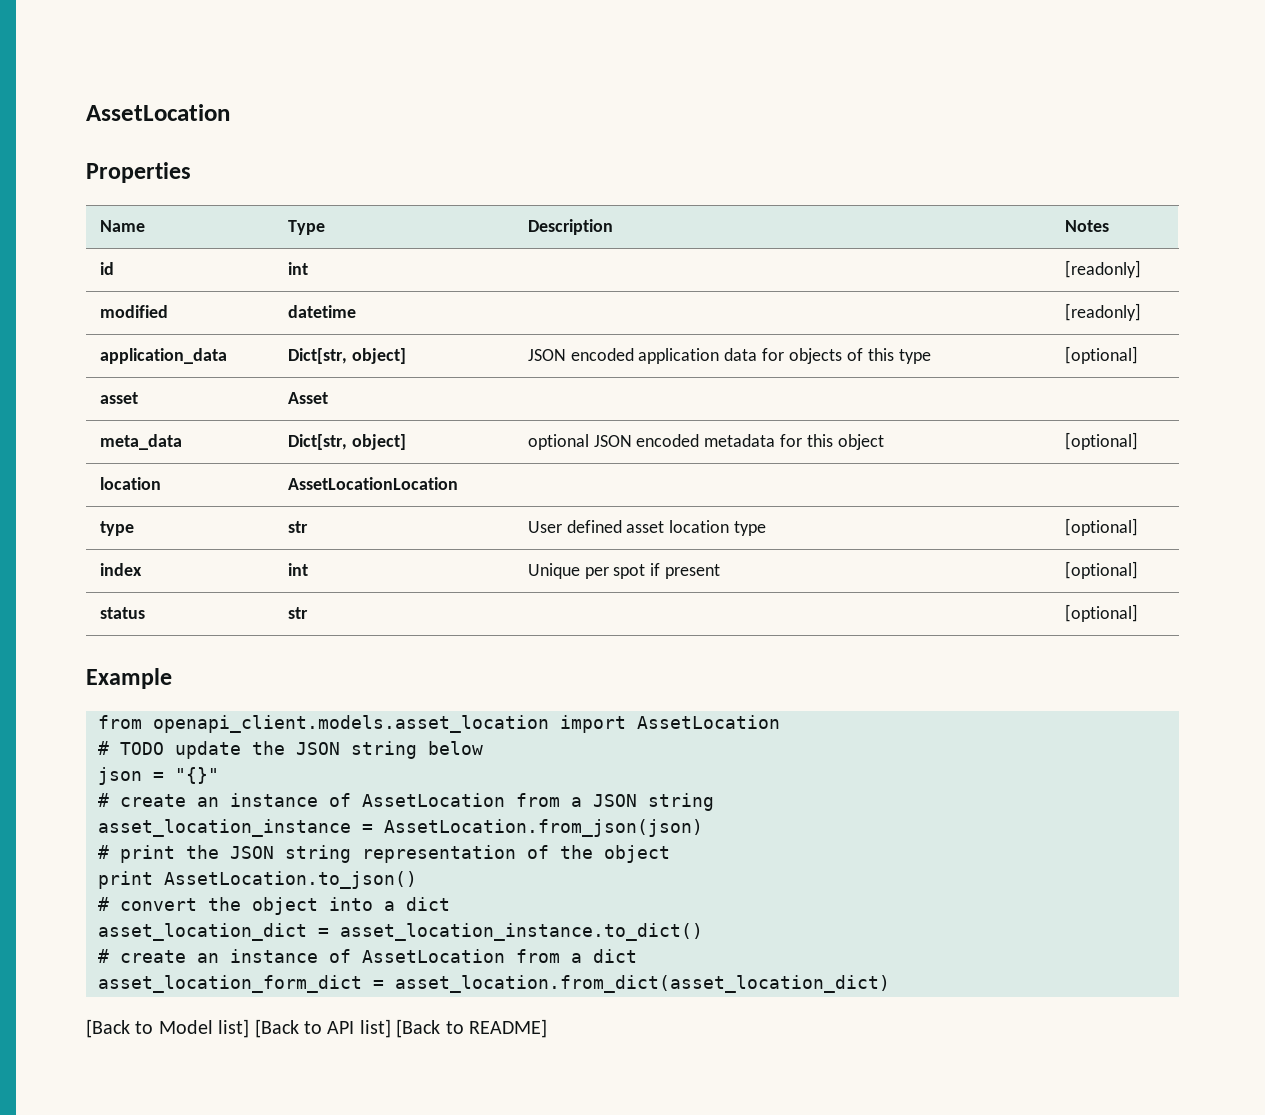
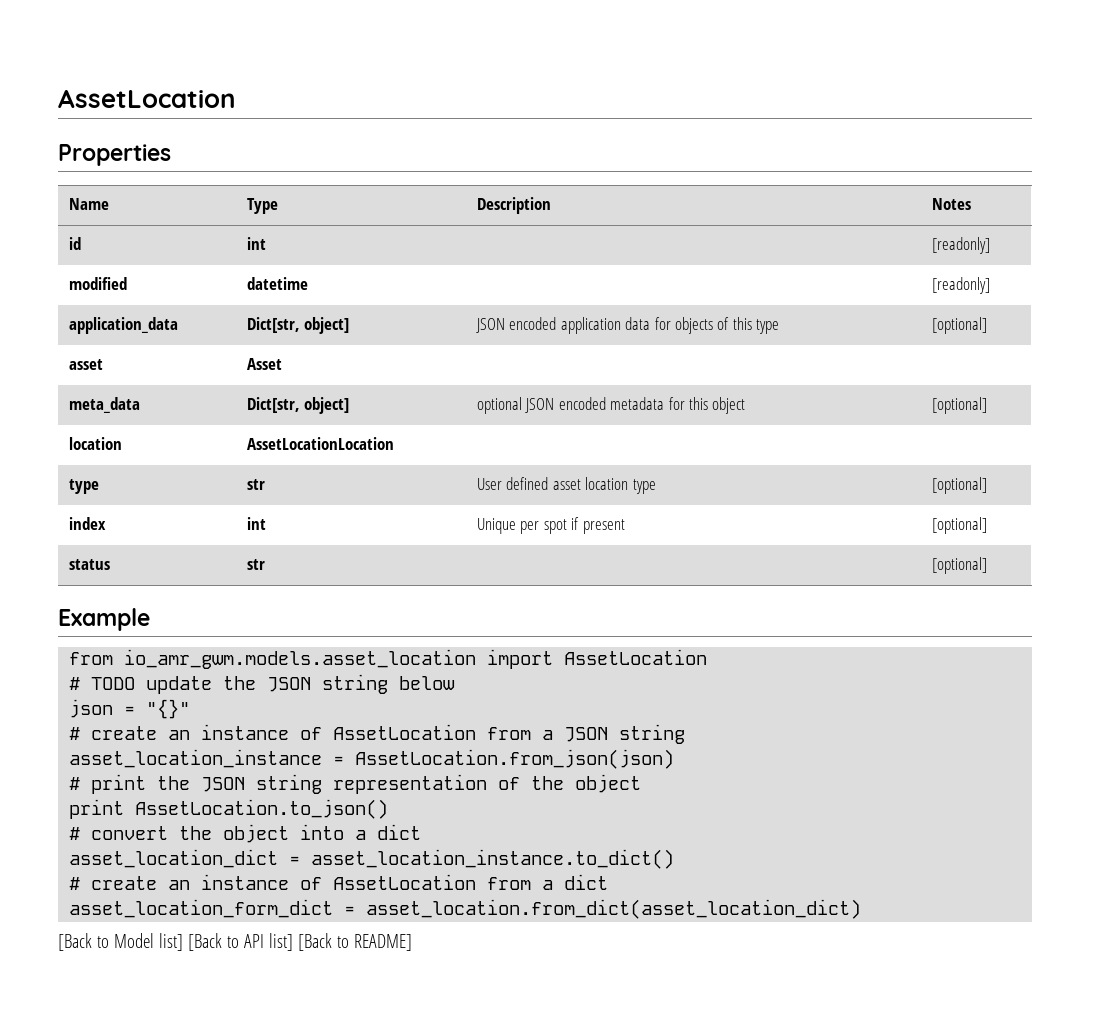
- from openapi_client.models.asset_location import AssetLocation
+ from io_amr_gwm.models.asset_location import AssetLocation

